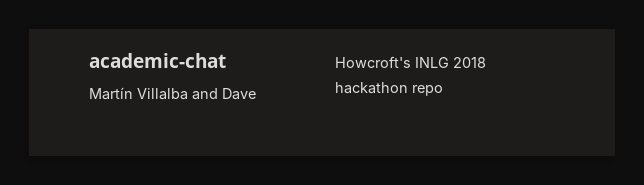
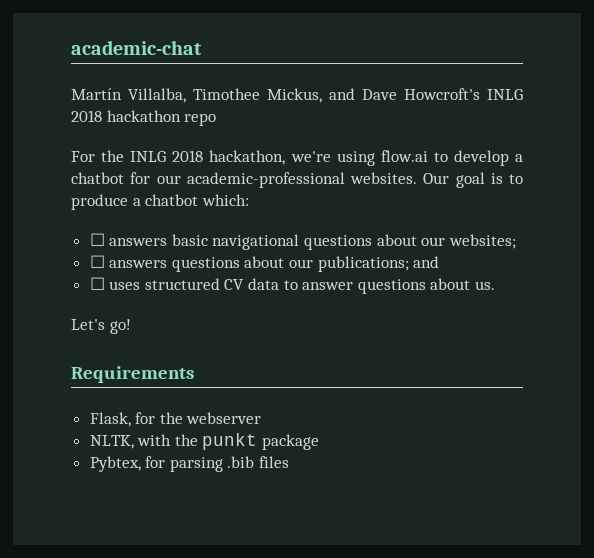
- Martín Villalba and Dave Howcroft's INLG 2018 hackathon repo
+ Martín Villalba, Timothee Mickus, and Dave Howcroft's INLG 2018 hackathon repo
+ For the INLG 2018 hackathon, we're using flow.ai to develop a chatbot for our academic-professional websites. Our goal is to produce a chatbot which:
+ ☐ answers basic navigational questions about our websites;
+ ☐ answers questions about our publications; and
+ ☐ uses structured CV data to answer questions about us.
+ Let's go!
+ Requirements
+ Flask, for the webserver
+ NLTK, with the punkt package
+ Pybtex, for parsing .bib files

